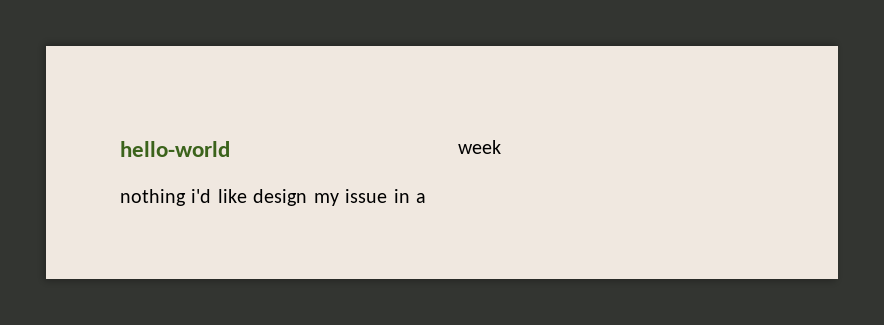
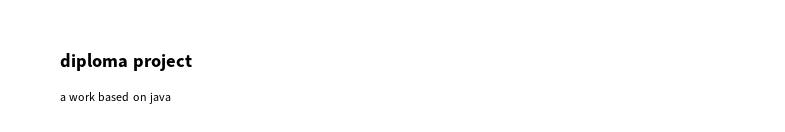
- hello-world
- nothing i'd like design my issue in a week
+ diploma project
+ a work based on java

